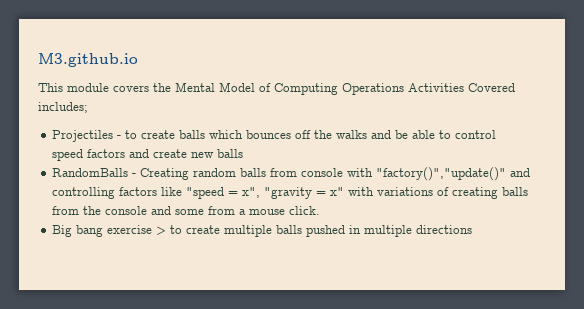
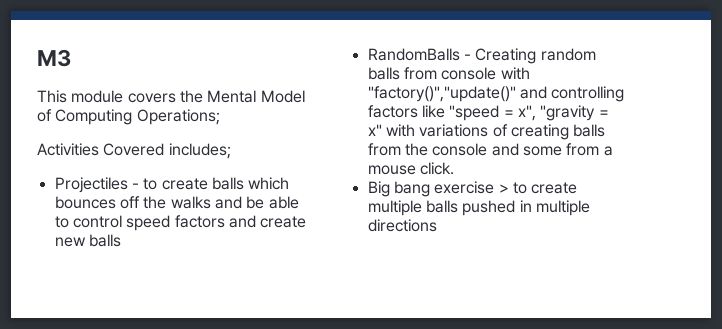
- M3.github.io
+ M3
- This module covers the Mental Model of Computing Operations Activities Covered includes;
+ This module covers the Mental Model of Computing Operations;
+ Activities Covered includes;

